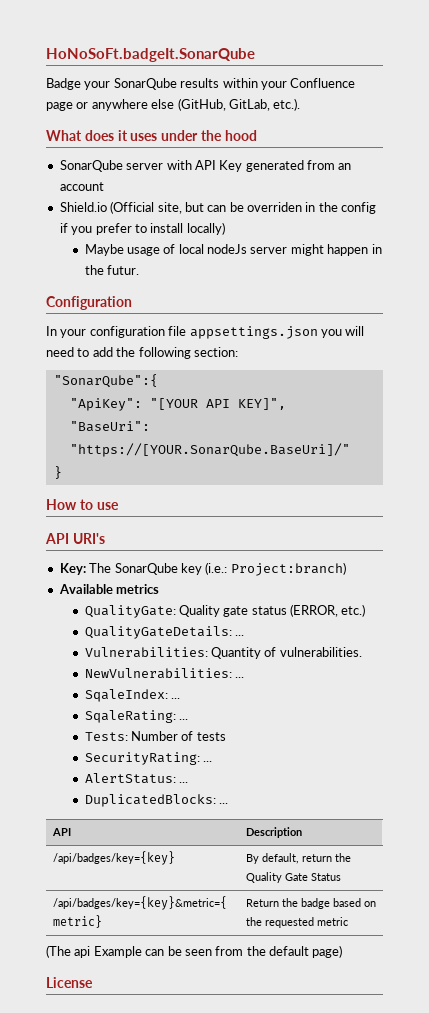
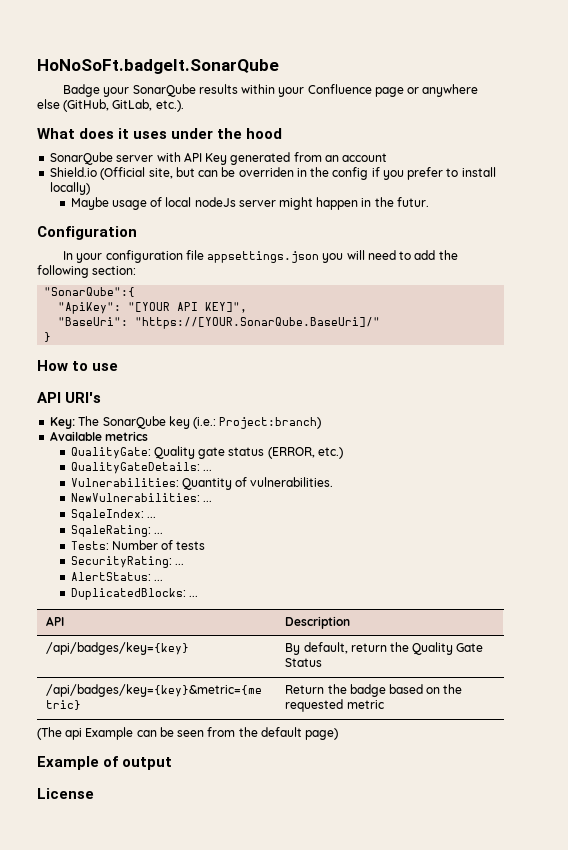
+ Example of output

